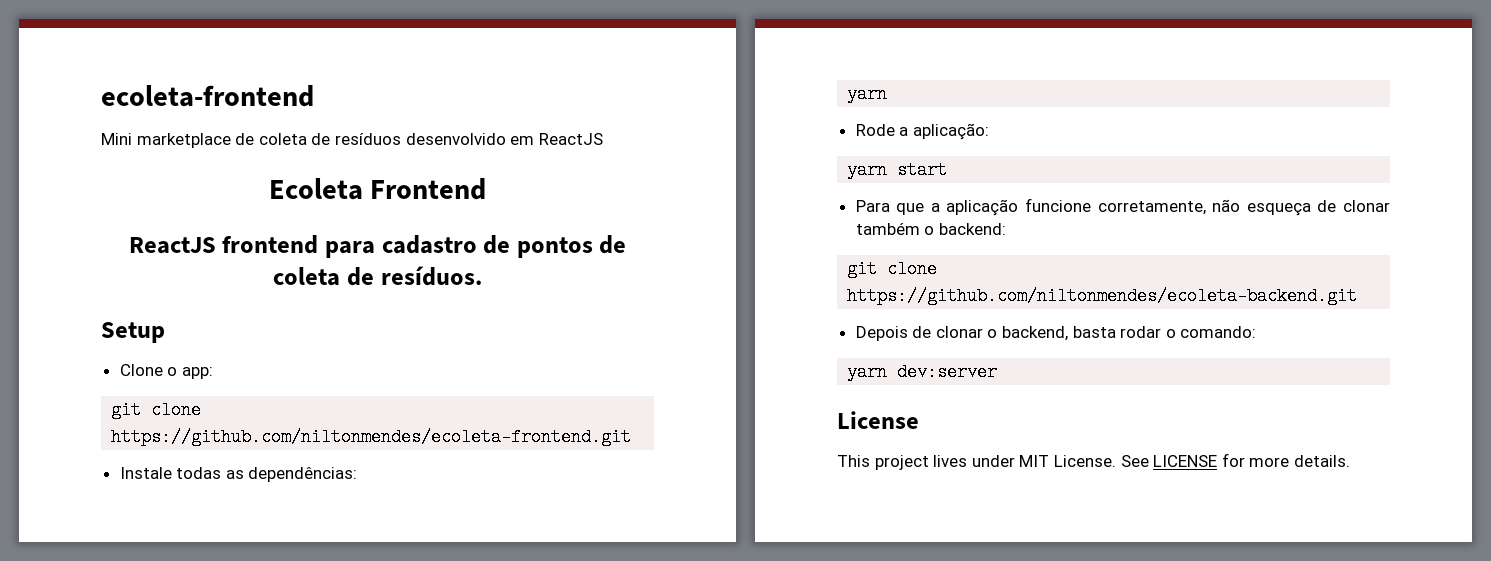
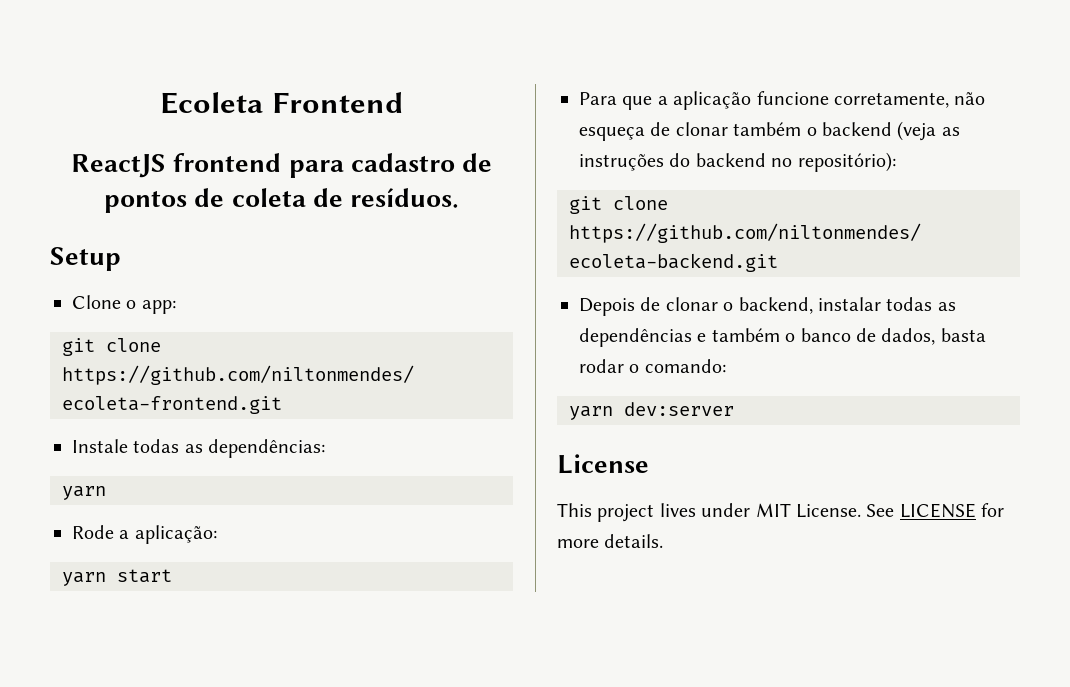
- ecoleta-frontend
- Mini marketplace de coleta de resíduos desenvolvido em ReactJS
- Para que a aplicação funcione corretamente, não esqueça de clonar também o backend:
+ Para que a aplicação funcione corretamente, não esqueça de clonar também o backend (veja as instruções do backend no repositório):
- Depois de clonar o backend, basta rodar o comando:
+ Depois de clonar o backend, instalar todas as dependências e também o banco de dados, basta rodar o comando:

